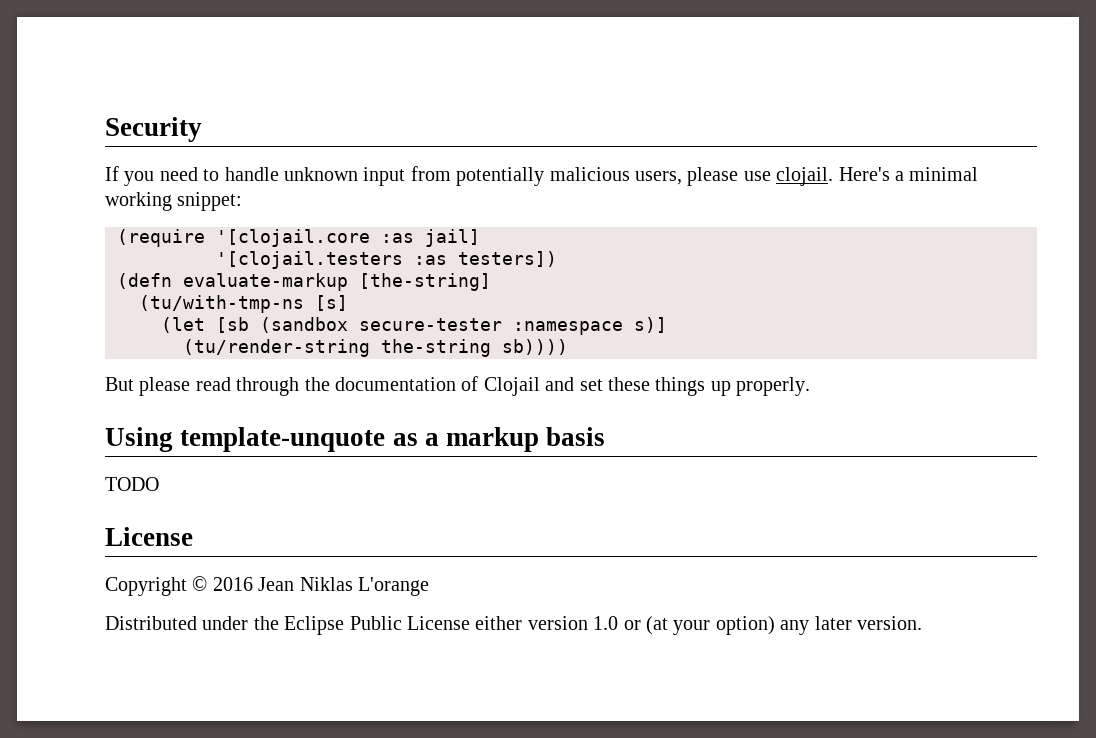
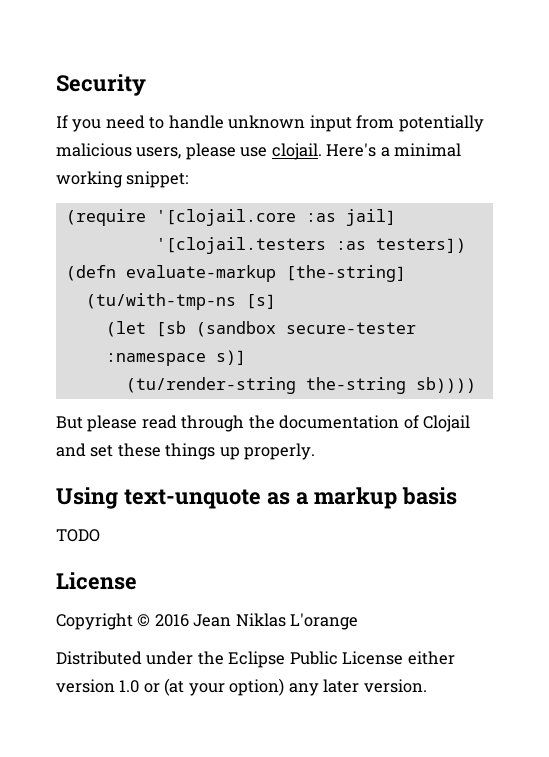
- Using template-unquote as a markup basis
+ Using text-unquote as a markup basis

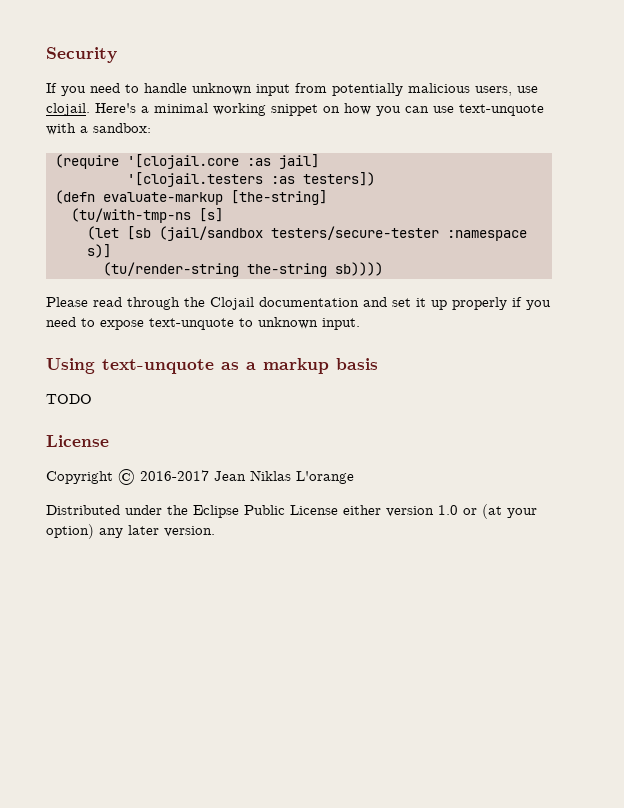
- If you need to handle unknown input from potentially malicious users, please use clojail.
+ If you need to handle unknown input from potentially malicious users, use clojail.
- Here's a minimal working snippet:
+ Here's a minimal working snippet on how you can use text-unquote with a sandbox:
- (let [sb (sandbox secure-tester :namespace s)]
+ (let [sb (jail/sandbox testers/secure-tester :namespace s)]
- But please read through the documentation of Clojail and set these things up properly.
+ Please read through the Clojail documentation and set it up properly if you need to expose text-unquote to unknown input.
- Copyright © 2016 Jean Niklas L'orange
+ Copyright © 2016-2017 Jean Niklas L'orange

